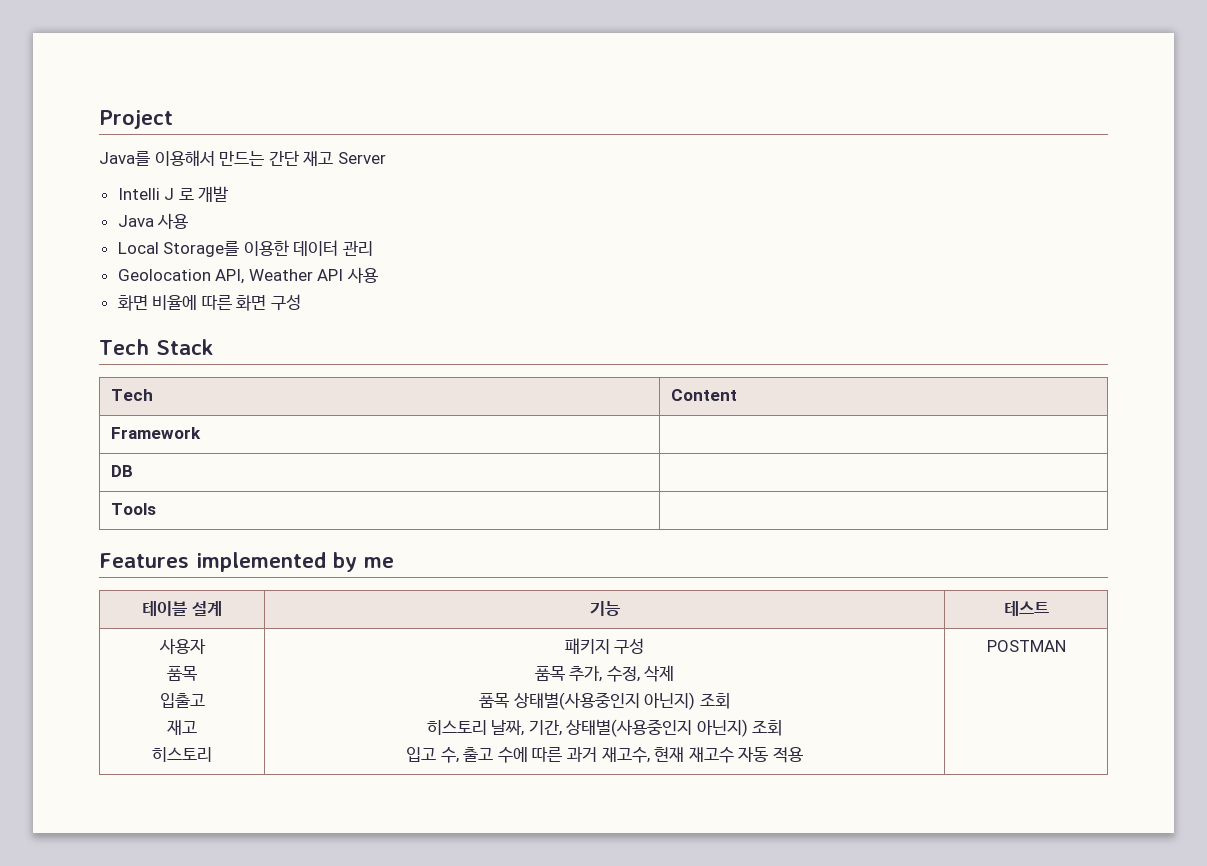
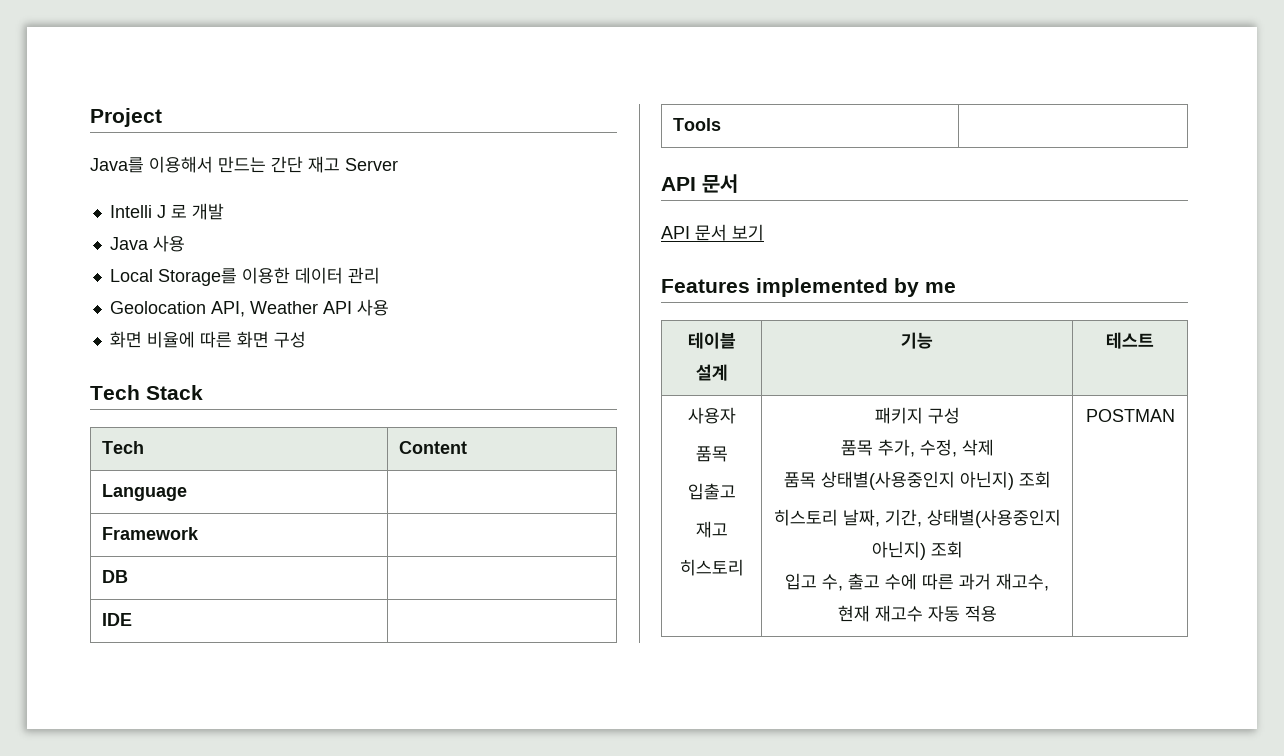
+ Language |
+ IDE |
  Tools |
+ API 문서
+ API 문서 보기

